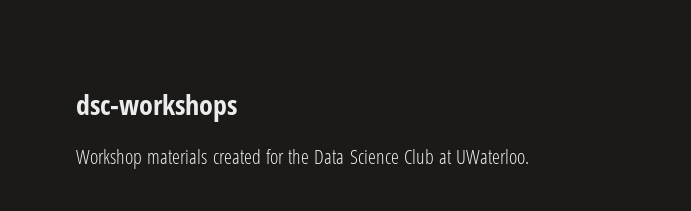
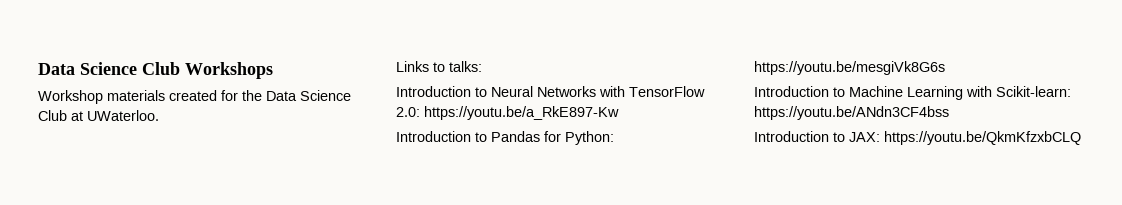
- dsc-workshops
+ Data Science Club Workshops
+ Links to talks:
+ Introduction to Neural Networks with TensorFlow 2.0: https://youtu.be/a_RkE897-Kw
+ Introduction to Pandas for Python: https://youtu.be/mesgiVk8G6s
+ Introduction to Machine Learning with Scikit-learn: https://youtu.be/ANdn3CF4bss
+ Introduction to JAX: https://youtu.be/QkmKfzxbCLQ

